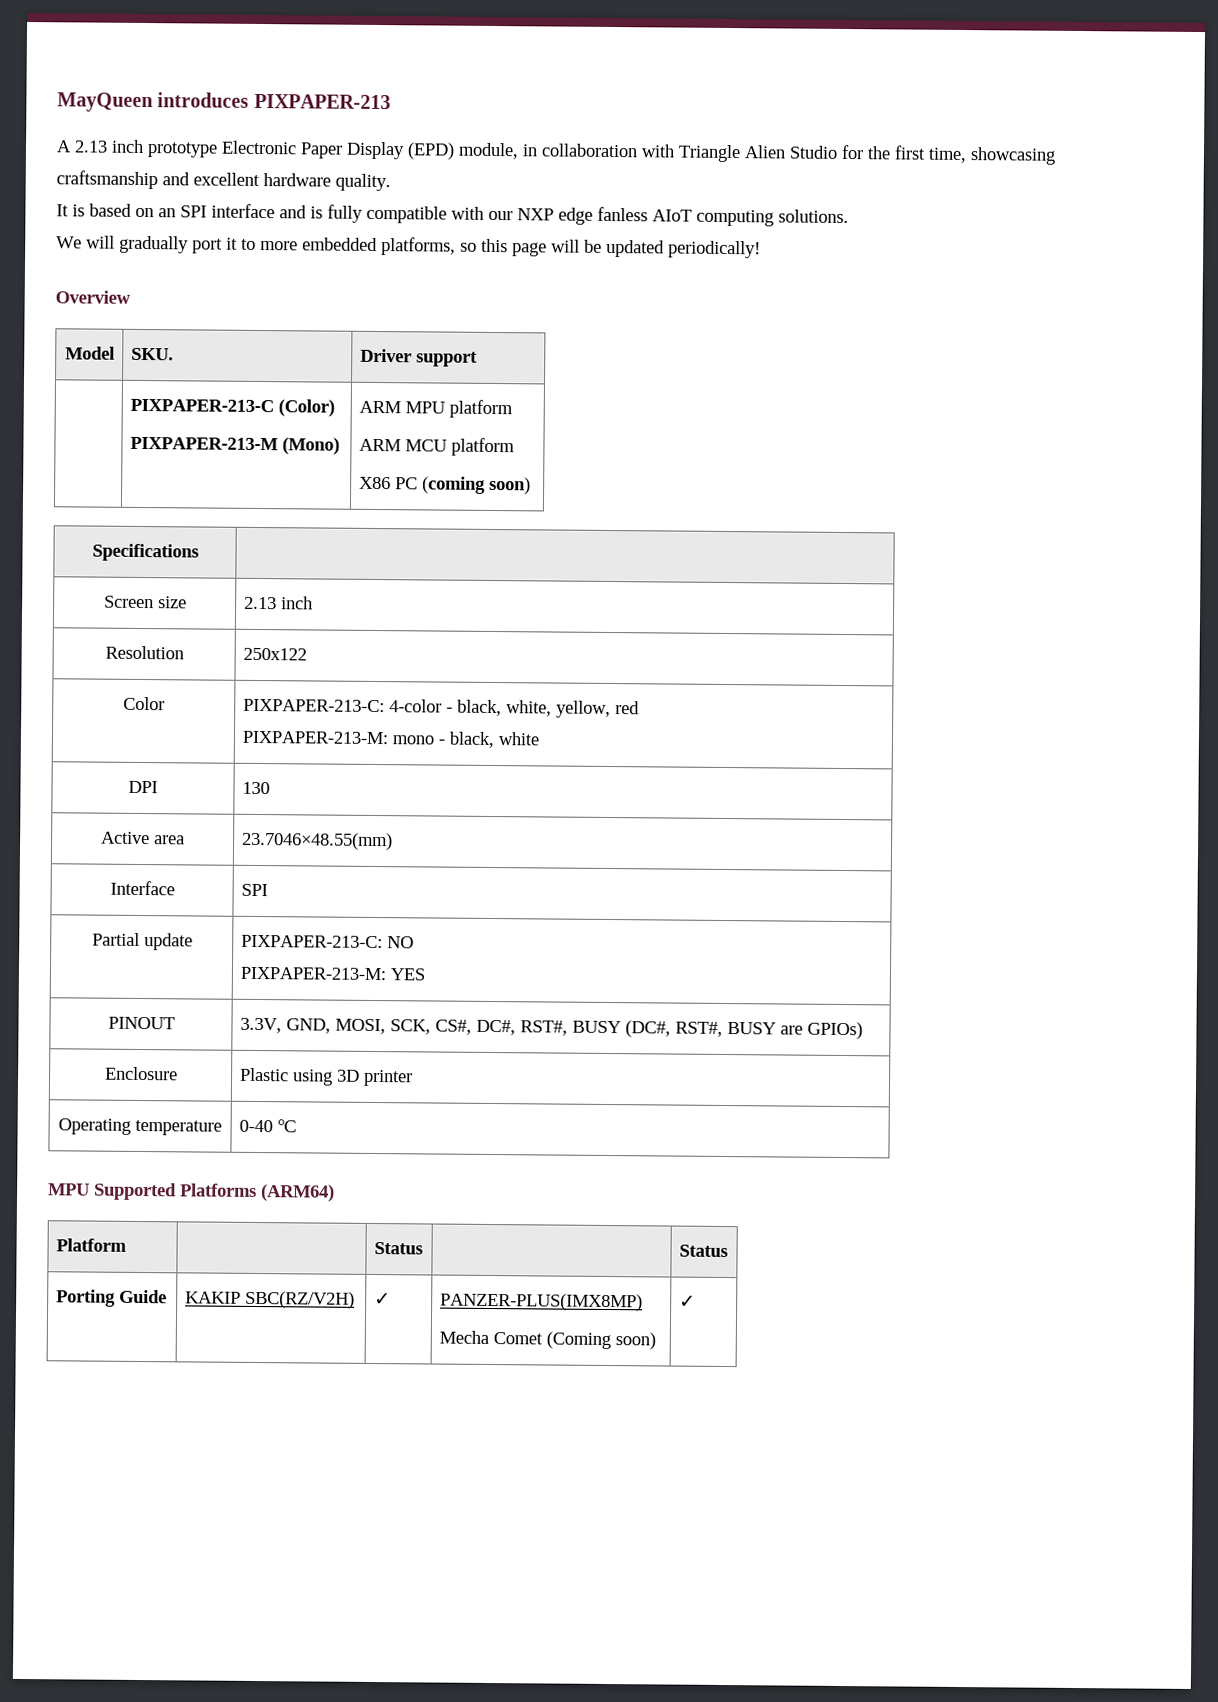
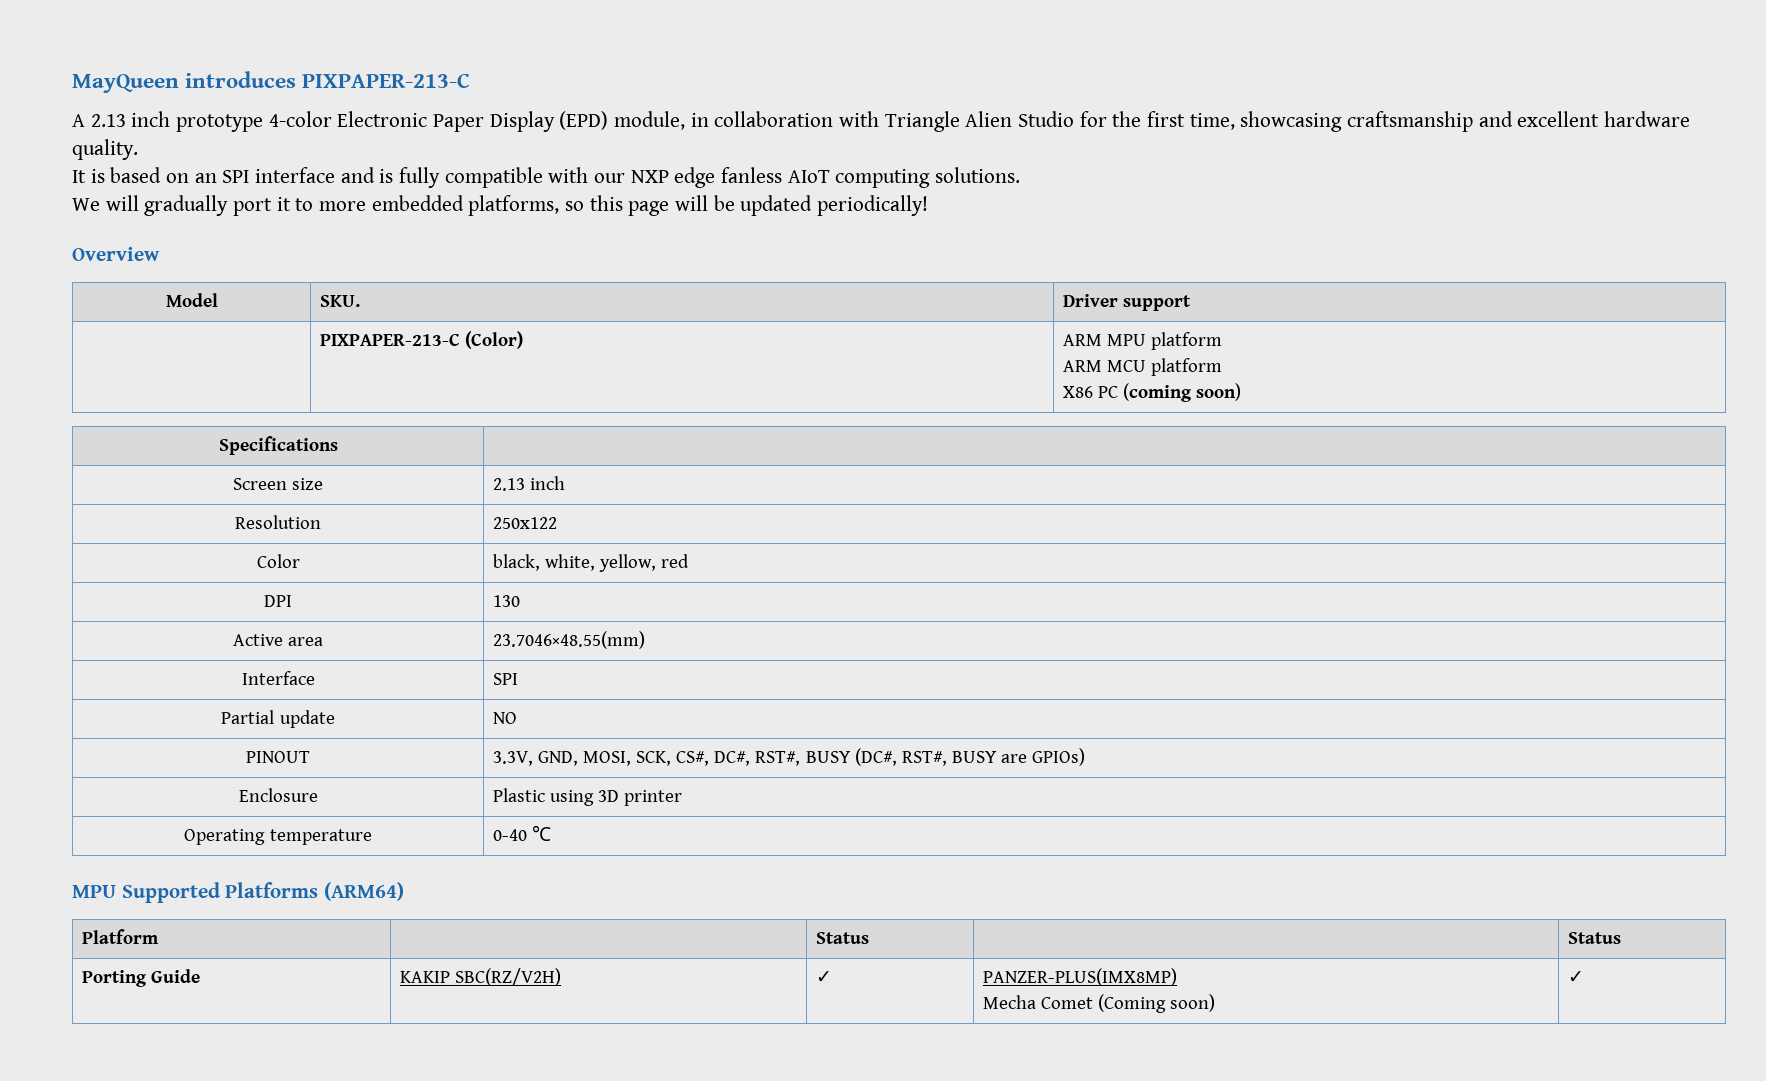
- MayQueen introduces PIXPAPER-213
+ MayQueen introduces PIXPAPER-213-C
- A 2.13 inch prototype Electronic Paper Display (EPD) module, in collaboration with Triangle Alien Studio for the first time, showcasing craftsmanship and excellent hardware quality.
+ A 2.13 inch prototype 4-color Electronic Paper Display (EPD) module, in collaboration with Triangle Alien Studio for the first time, showcasing craftsmanship and excellent hardware quality.
- | PIXPAPER-213-C (Color)
- PIXPAPER-213-M (Mono) | ARM MPU platform
+ | PIXPAPER-213-C (Color) | ARM MPU platform
- Color | PIXPAPER-213-C: 4-color - black, white, yellow, red
- PIXPAPER-213-M: mono - black, white
+ Color | black, white, yellow, red
- Partial update | PIXPAPER-213-C: NO
- PIXPAPER-213-M: YES
+ Partial update | NO

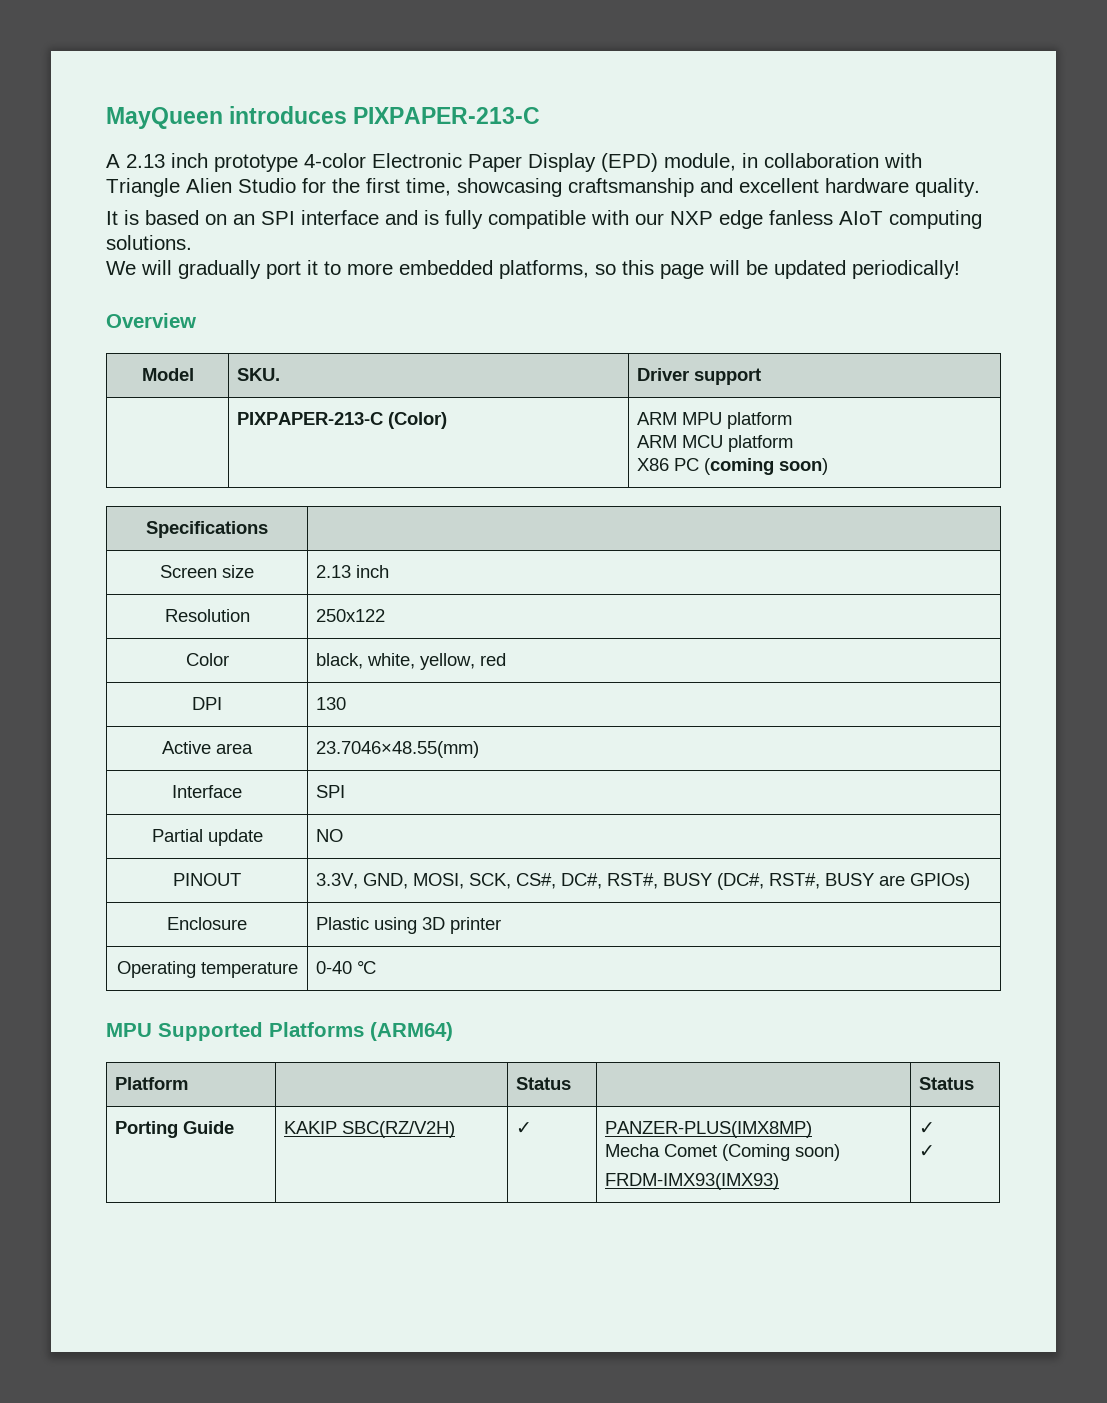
  Porting Guide | KAKIP SBC(RZ/V2H) | ✓ | PANZER-PLUS(IMX8MP)
- Mecha Comet (Coming soon) | ✓
+ Mecha Comet (Coming soon)
+ FRDM-IMX93(IMX93) | ✓
+ ✓

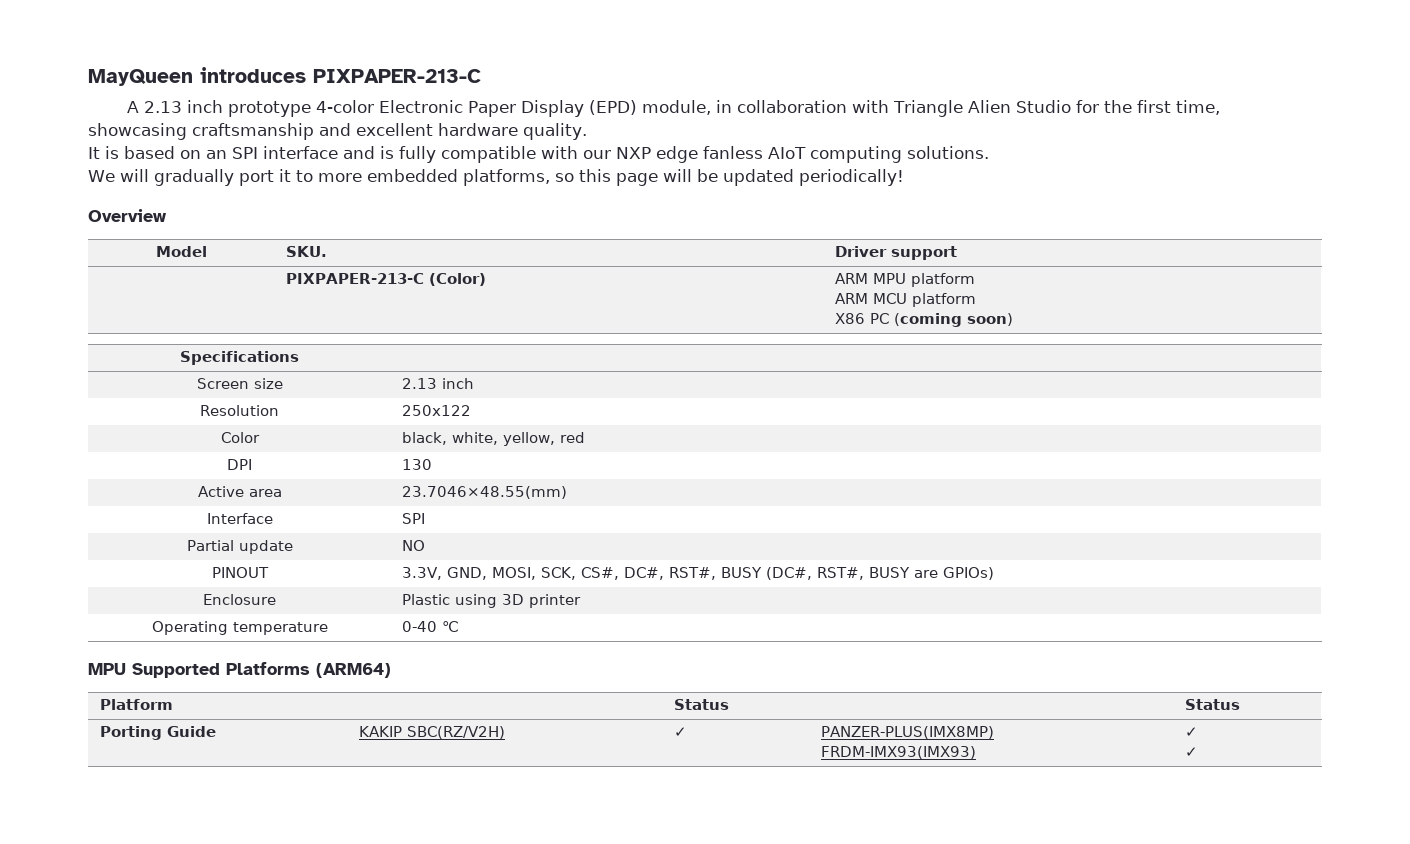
  Porting Guide | KAKIP SBC(RZ/V2H) | ✓ | PANZER-PLUS(IMX8MP)
- Mecha Comet (Coming soon)

